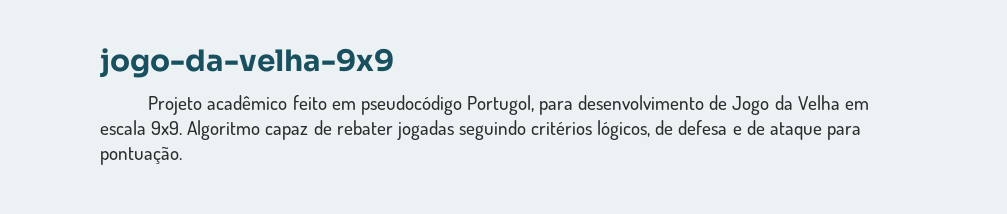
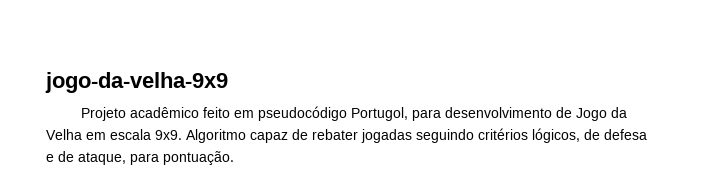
- Algoritmo capaz de rebater jogadas seguindo critérios lógicos, de defesa e de ataque para pontuação.
+ Algoritmo capaz de rebater jogadas seguindo critérios lógicos, de defesa e de ataque, para pontuação.

